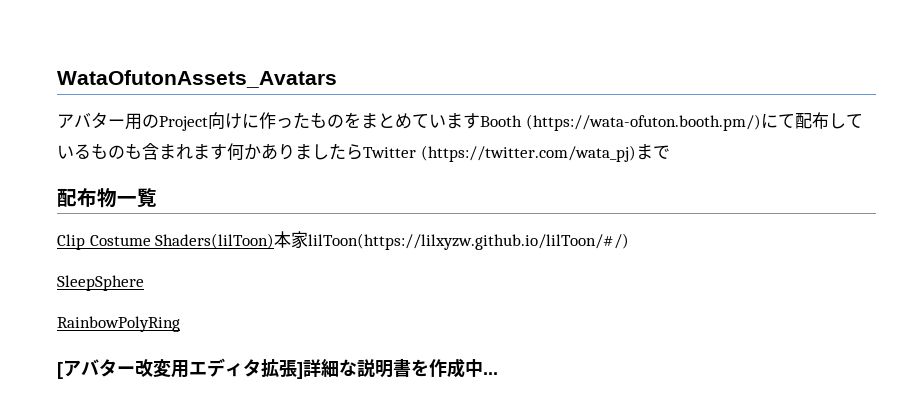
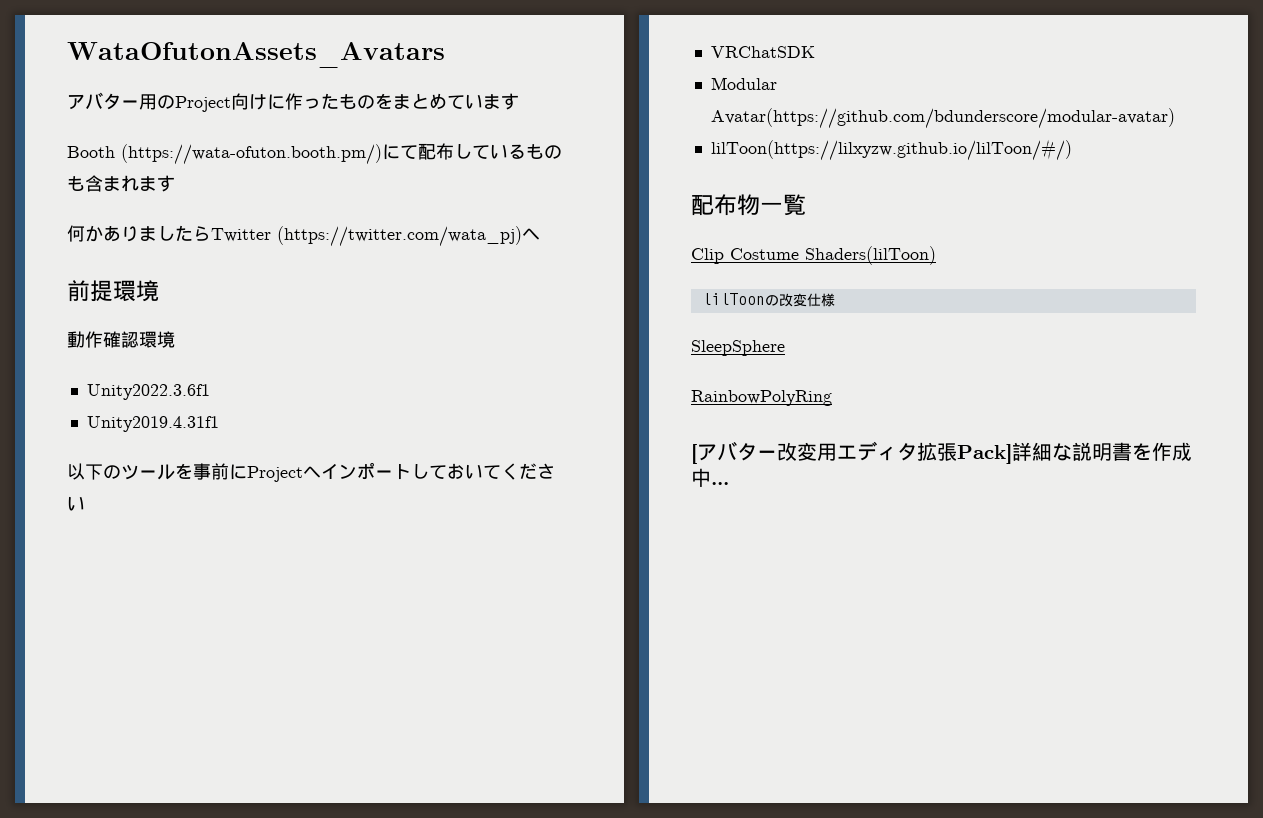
- アバター用のProject向けに作ったものをまとめていますBooth (https://wata-ofuton.booth.pm/)にて配布しているものも含まれます何かありましたらTwitter (https://twitter.com/wata_pj)まで
+ アバター用のProject向けに作ったものをまとめています
+ Booth (https://wata-ofuton.booth.pm/)にて配布しているものも含まれます
+ 何かありましたらTwitter (https://twitter.com/wata_pj)へ
+ 前提環境
+ 動作確認環境
+ Unity2022.3.6f1
+ Unity2019.4.31f1
+ 以下のツールを事前にProjectへインポートしておいてください
+ VRChatSDK
+ Modular Avatar(https://github.com/bdunderscore/modular-avatar)
+ lilToon(https://lilxyzw.github.io/lilToon/#/)
- Clip Costume Shaders(lilToon)本家lilToon(https://lilxyzw.github.io/lilToon/#/)
+ Clip Costume Shaders(lilToon)
+ lilToonの改変仕様
- [アバター改変用エディタ拡張]詳細な説明書を作成中...
+ [アバター改変用エディタ拡張Pack]詳細な説明書を作成中...

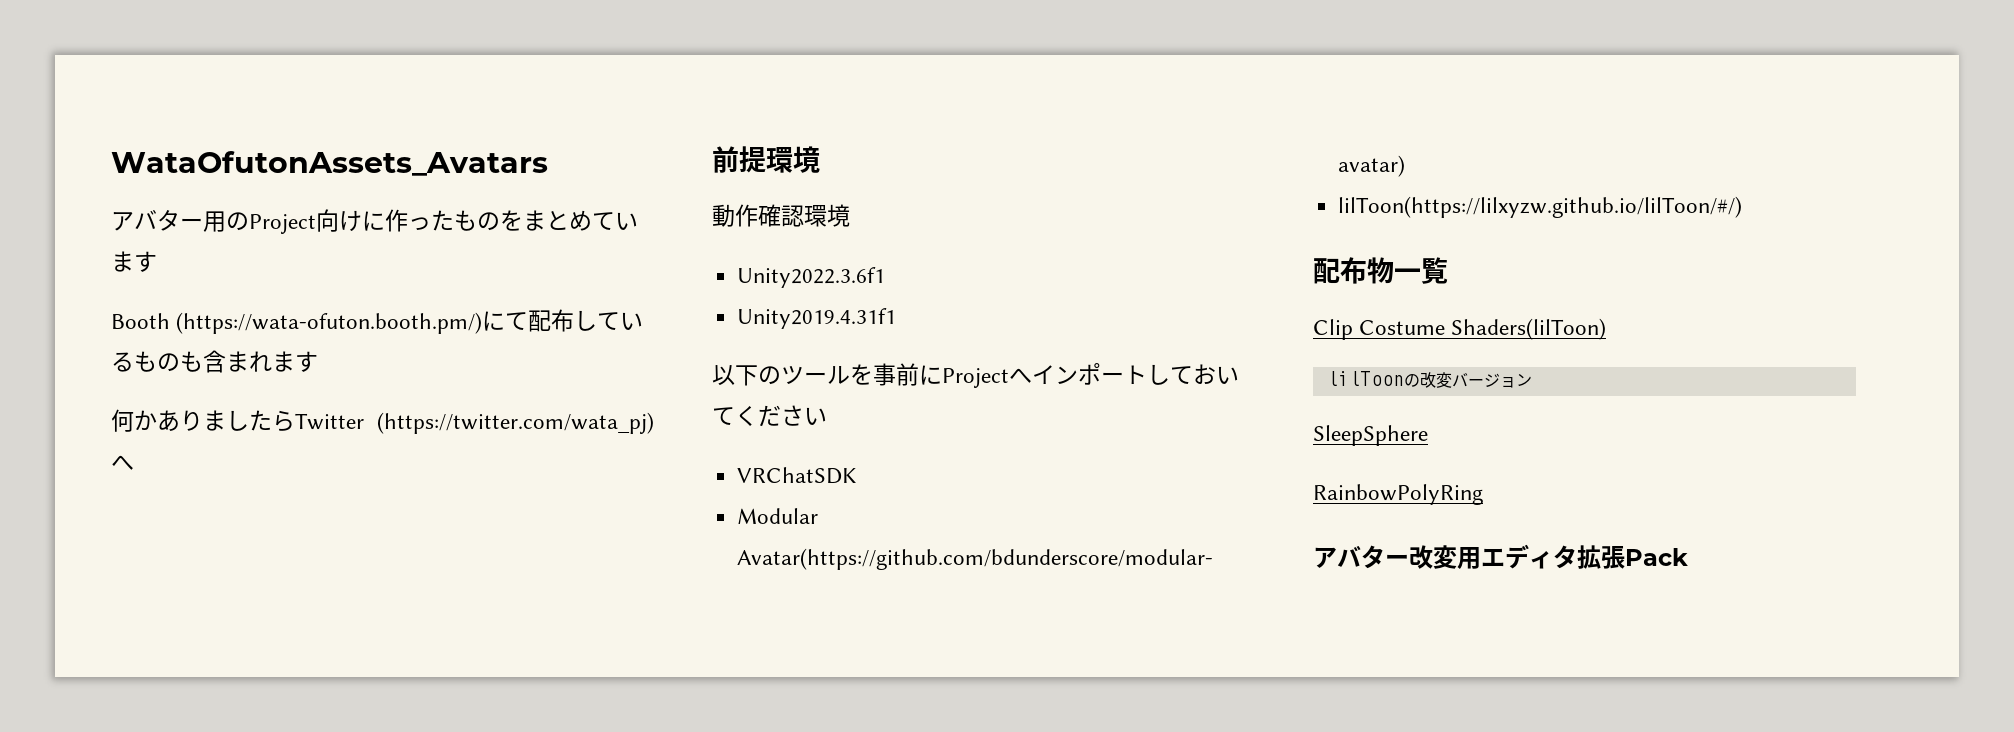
- lilToonの改変仕様
+ lilToonの改変バージョン
- [アバター改変用エディタ拡張Pack]詳細な説明書を作成中...
+ アバター改変用エディタ拡張Pack

